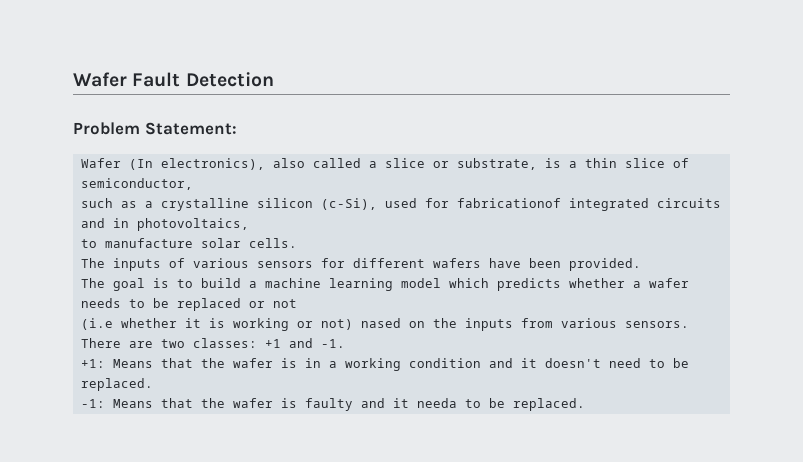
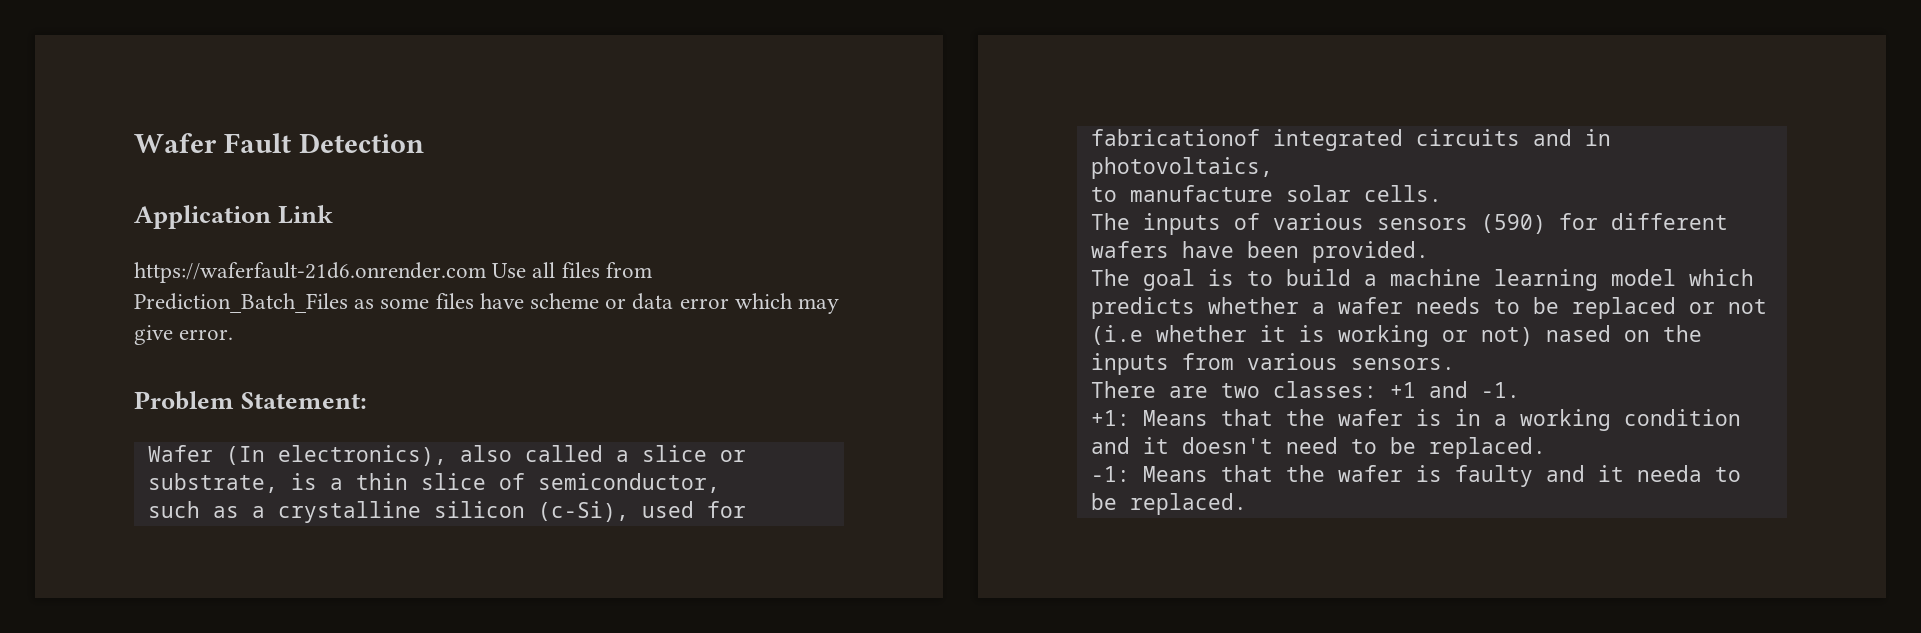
+ Application Link
+ https://waferfault-21d6.onrender.com Use all files from Prediction_Batch_Files as some files have scheme or data error which may give error.
- The inputs of various sensors for different wafers have been provided.
+ The inputs of various sensors (590) for different wafers have been provided.

